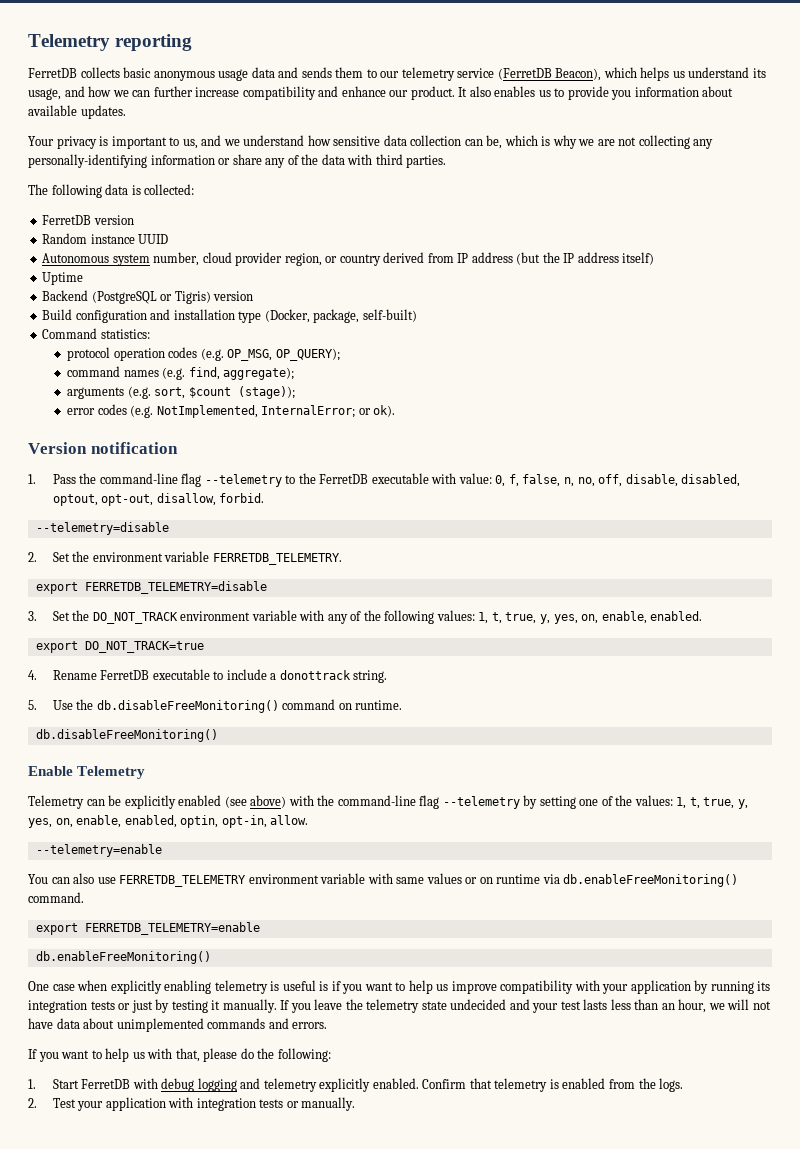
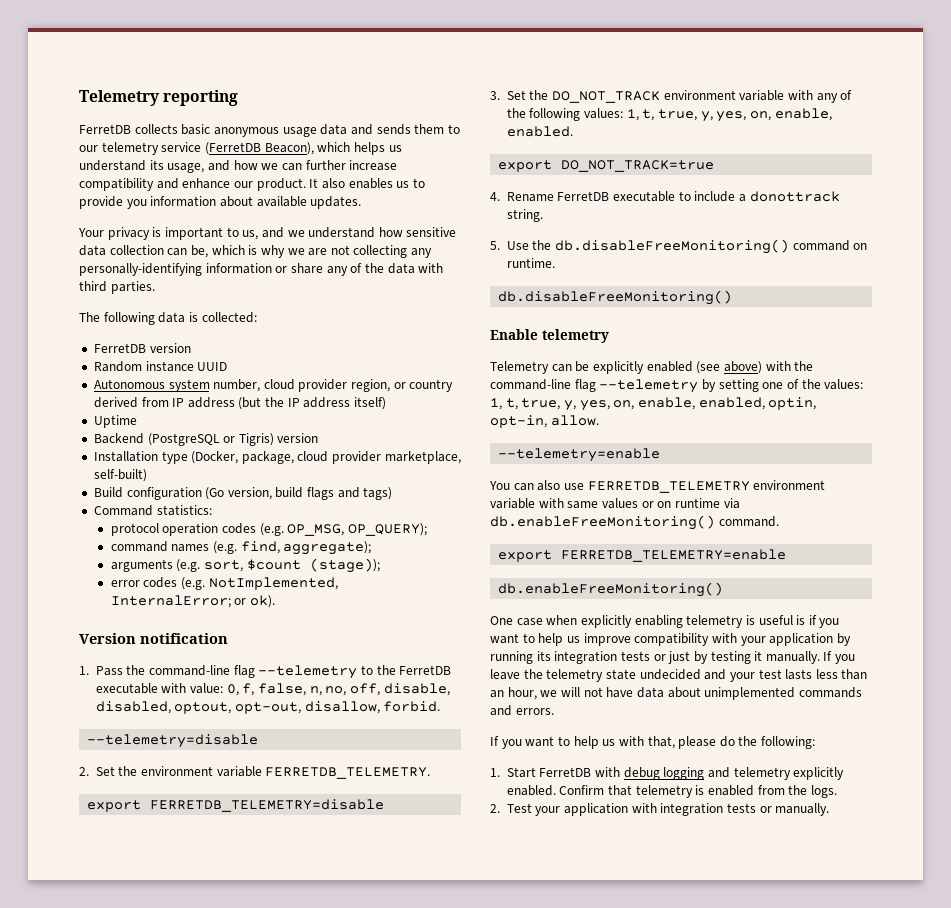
- Build configuration and installation type (Docker, package, self-built)
+ Installation type (Docker, package, cloud provider marketplace, self-built)
+ Build configuration (Go version, build flags and tags)
- Enable Telemetry
+ Enable telemetry

